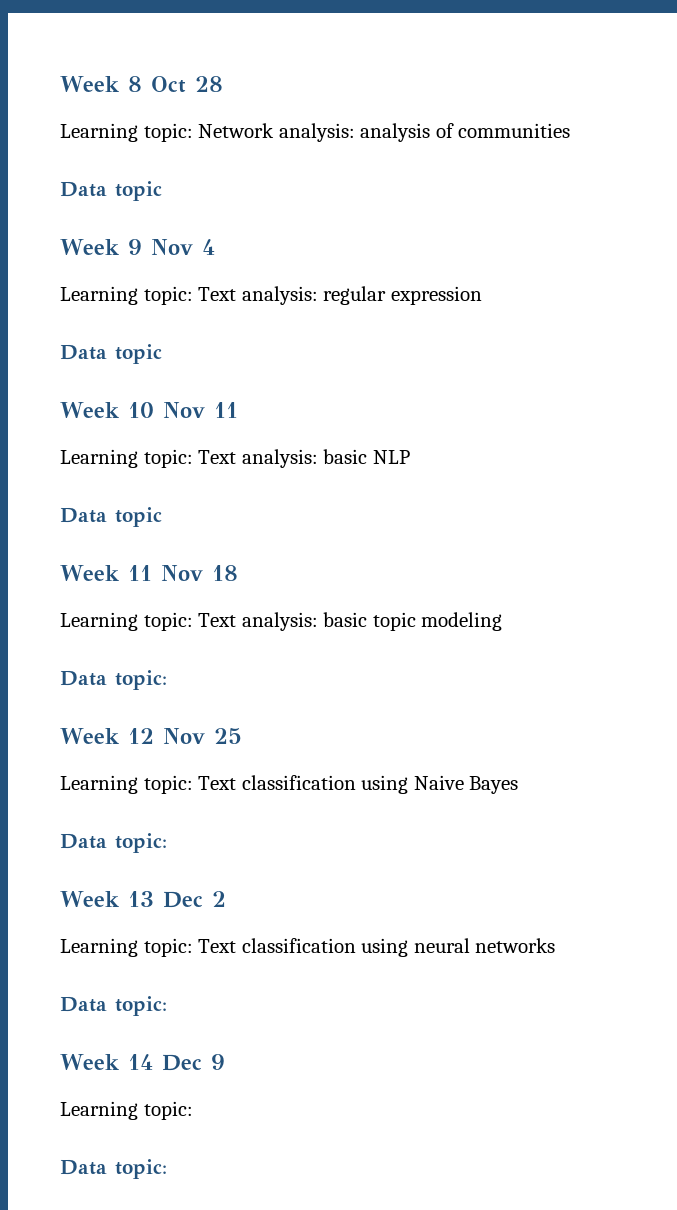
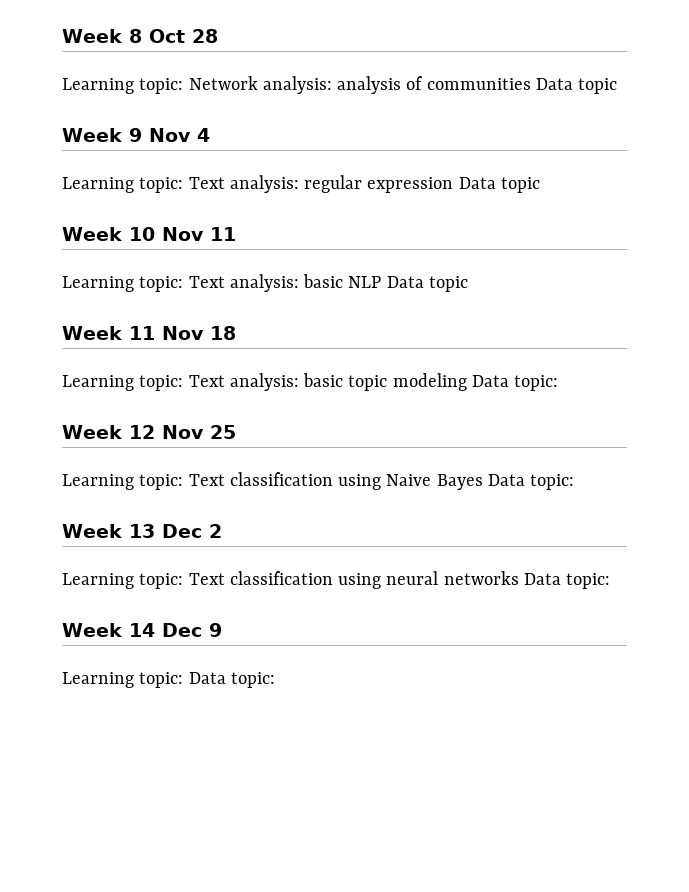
- Learning topic: Network analysis: analysis of communities
- Data topic
+ Learning topic: Network analysis: analysis of communities Data topic
- Learning topic: Text analysis: regular expression
- Data topic
+ Learning topic: Text analysis: regular expression Data topic
- Learning topic: Text analysis: basic NLP
- Data topic
+ Learning topic: Text analysis: basic NLP Data topic
- Learning topic: Text analysis: basic topic modeling
- Data topic:
+ Learning topic: Text analysis: basic topic modeling Data topic:
- Learning topic: Text classification using Naive Bayes
- Data topic:
+ Learning topic: Text classification using Naive Bayes Data topic:
- Learning topic: Text classification using neural networks
- Data topic:
+ Learning topic: Text classification using neural networks Data topic:
  Week 14 Dec 9
- Learning topic:
- Data topic:
+ Learning topic: Data topic:

